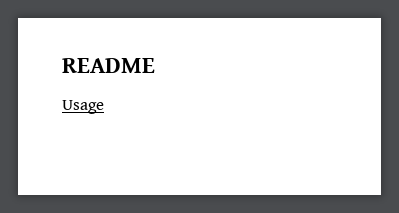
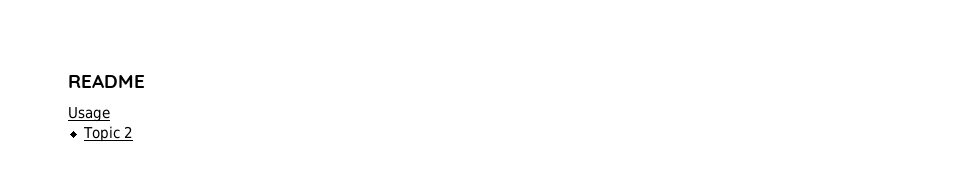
+ Topic 2

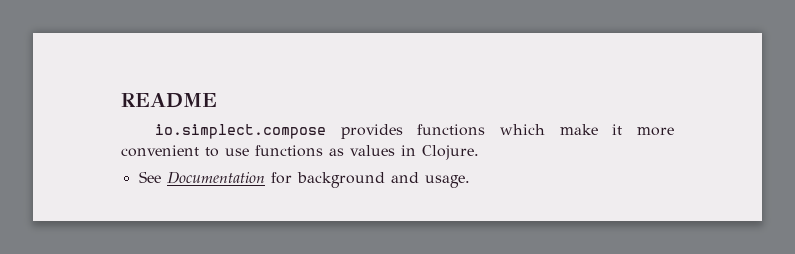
- Usage
- Topic 2
+ io.simplect.compose provides functions which make it more convenient to use functions as values in Clojure.
+ See Documentation for background and usage.

